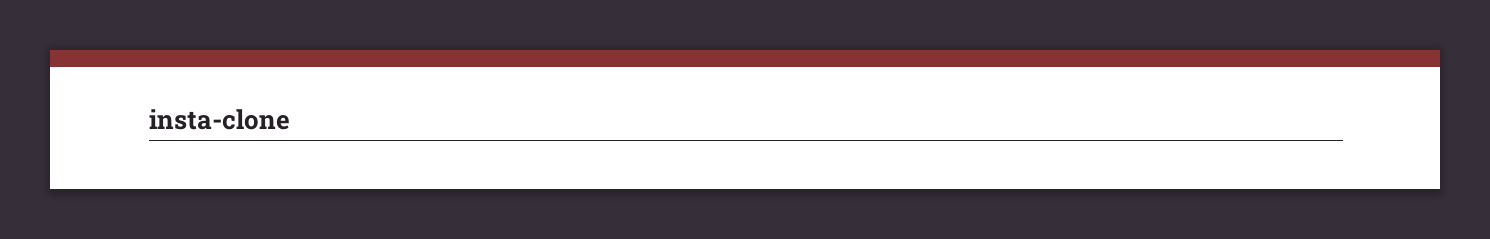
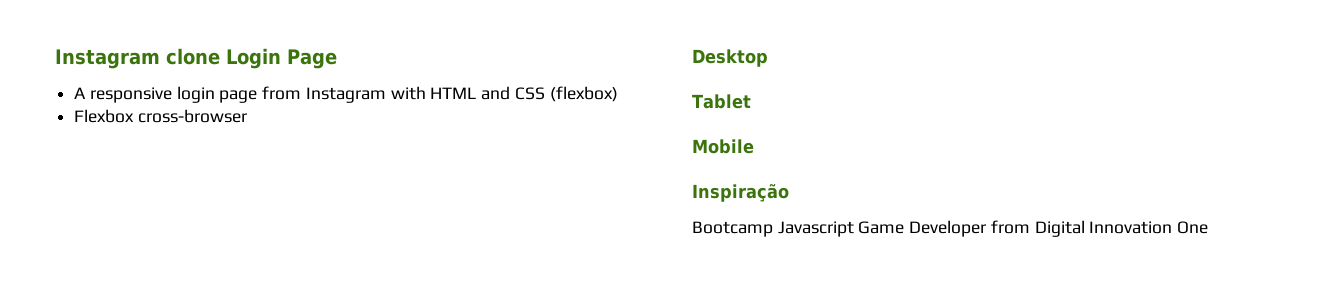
- insta-clone
+ Instagram clone Login Page
+ A responsive login page from Instagram with HTML and CSS (flexbox)
+ Flexbox cross-browser
+ Desktop
+ Tablet
+ Mobile
+ Inspiração
+ Bootcamp Javascript Game Developer from Digital Innovation One

